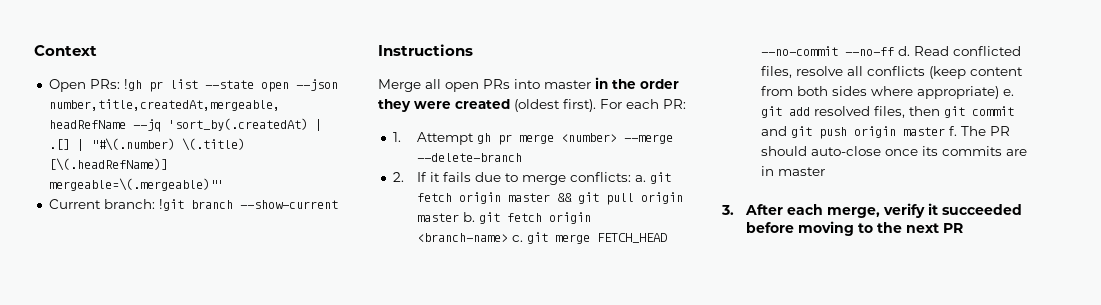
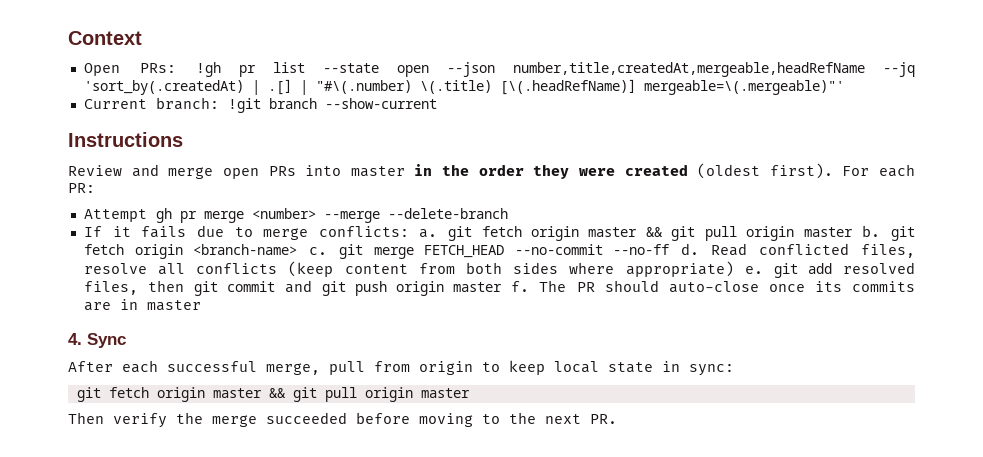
- Merge all open PRs into master in the order they were created (oldest first).
+ Review and merge open PRs into master in the order they were created (oldest first).
- 1. Attempt gh pr merge <number> --merge --delete-branch
+ Attempt gh pr merge <number> --merge --delete-branch
- 2. If it fails due to merge conflicts: a. git fetch origin master && git pull origin master b. git fetch origin <branch-name> c. git merge FETCH_HEAD --no-commit --no-ff d.
+ If it fails due to merge conflicts: a. git fetch origin master && git pull origin master b. git fetch origin <branch-name> c. git merge FETCH_HEAD --no-commit --no-ff d.
- 3. After each merge, verify it succeeded before moving to the next PR
+ 4. Sync
+ After each successful merge, pull from origin to keep local state in sync:
+ git fetch origin master && git pull origin master
+ Then verify the merge succeeded before moving to the next PR.

